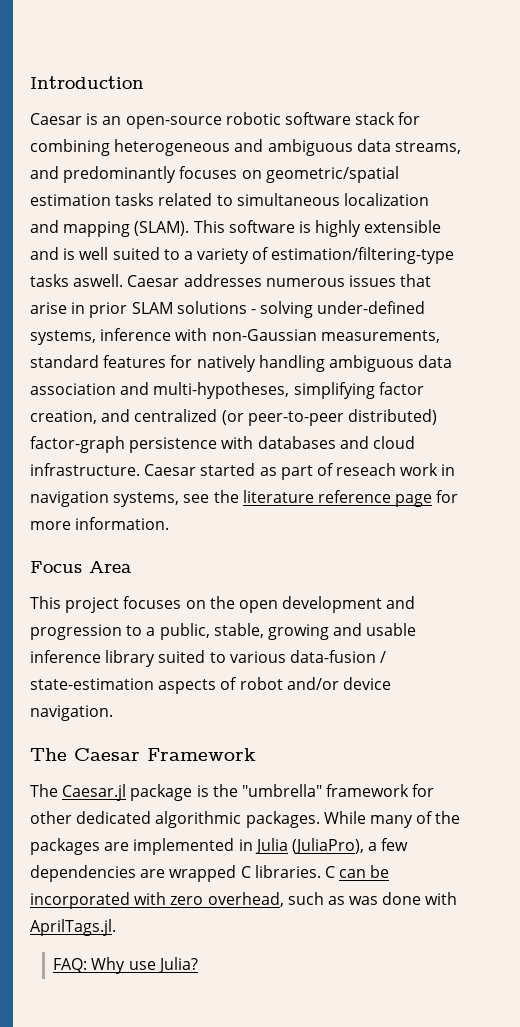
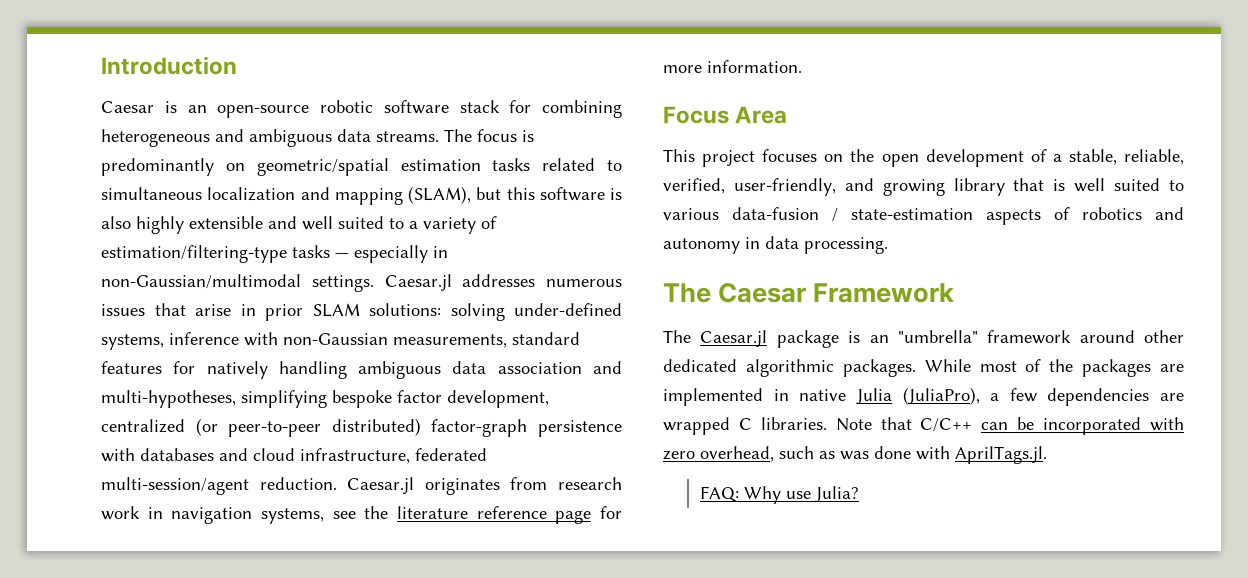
- Caesar is an open-source robotic software stack for combining heterogeneous and ambiguous data streams, and predominantly focuses on geometric/spatial estimation tasks related to simultaneous localization and mapping (SLAM). This software is highly extensible and is well suited to a variety of estimation/filtering-type tasks aswell. Caesar addresses numerous issues that arise in prior SLAM solutions - solving under-defined systems, inference with non-Gaussian measurements, standard features for natively handling ambiguous data association and multi-hypotheses, simplifying factor creation, and centralized (or peer-to-peer distributed) factor-graph persistence with databases and cloud infrastructure. Caesar started as part of reseach work in navigation systems, see the literature reference page for more information.
+ Caesar is an open-source robotic software stack for combining heterogeneous and ambiguous data streams. The focus is predominantly on geometric/spatial estimation tasks related to simultaneous localization and mapping (SLAM), but this software is also highly extensible and well suited to a variety of estimation/filtering-type tasks — especially in non-Gaussian/multimodal settings. Caesar.jl addresses numerous issues that arise in prior SLAM solutions: solving under-defined systems, inference with non-Gaussian measurements, standard features for natively handling ambiguous data association and multi-hypotheses, simplifying bespoke factor development, centralized (or peer-to-peer distributed) factor-graph persistence with databases and cloud infrastructure, federated multi-session/agent reduction. Caesar.jl originates from research work in navigation systems, see the literature reference page for more information.
- This project focuses on the open development and progression to a public, stable, growing and usable inference library suited to various data-fusion / state-estimation aspects of robot and/or device navigation.
+ This project focuses on the open development of a stable, reliable, verified, user-friendly, and growing library that is well suited to various data-fusion / state-estimation aspects of robotics and autonomy in data processing.
- The Caesar.jl package is the "umbrella" framework for other dedicated algorithmic packages.
+ The Caesar.jl package is an "umbrella" framework around other dedicated algorithmic packages.
- While many of the packages are implemented in Julia (JuliaPro), a few dependencies are wrapped C libraries.
+ While most of the packages are implemented in native Julia (JuliaPro), a few dependencies are wrapped C libraries.
- C can be incorporated with zero overhead, such as was done with AprilTags.jl.
+ Note that C/C++ can be incorporated with zero overhead, such as was done with AprilTags.jl.

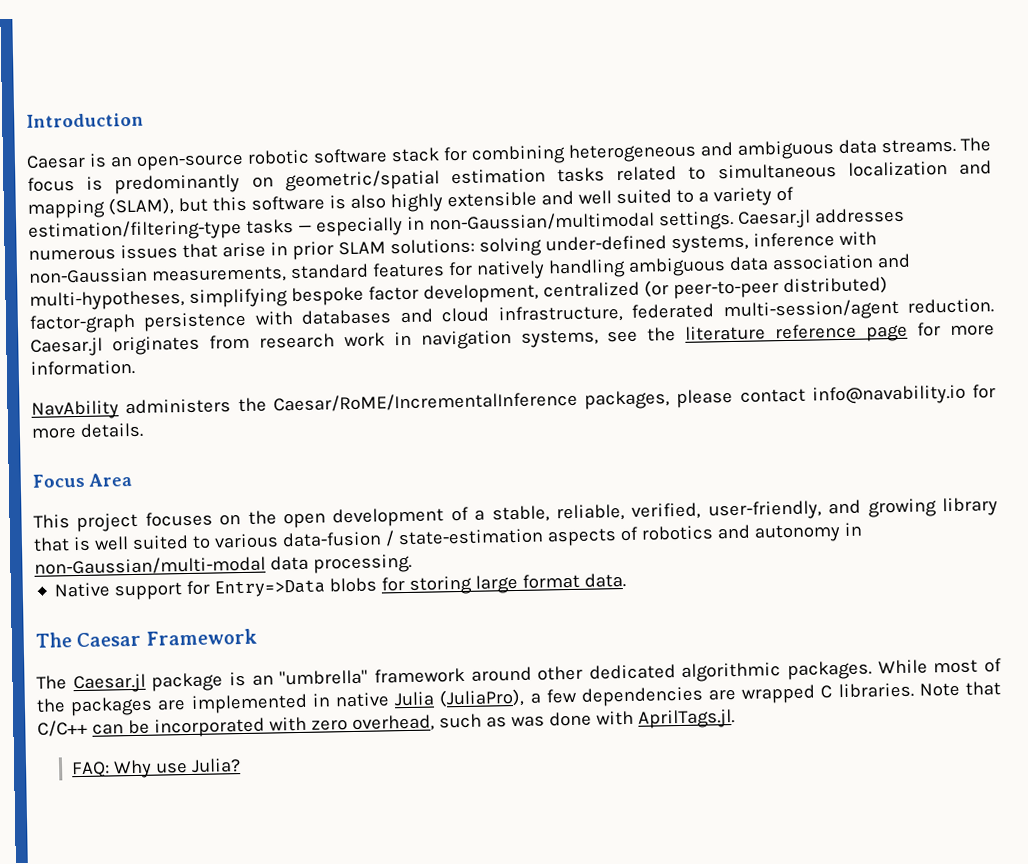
+ NavAbility administers the Caesar/RoME/IncrementalInference packages, please contact info@navability.io for more details.
- This project focuses on the open development of a stable, reliable, verified, user-friendly, and growing library that is well suited to various data-fusion / state-estimation aspects of robotics and autonomy in data processing.
+ This project focuses on the open development of a stable, reliable, verified, user-friendly, and growing library that is well suited to various data-fusion / state-estimation aspects of robotics and autonomy in non-Gaussian/multi-modal data processing.
+ Native support for Entry=>Data blobs for storing large format data.

